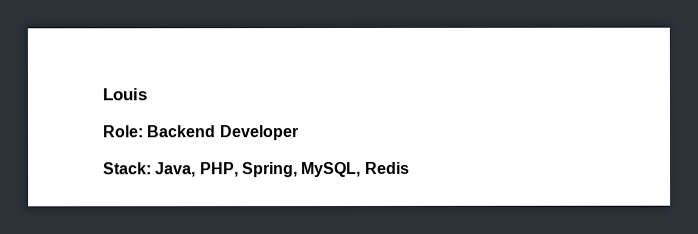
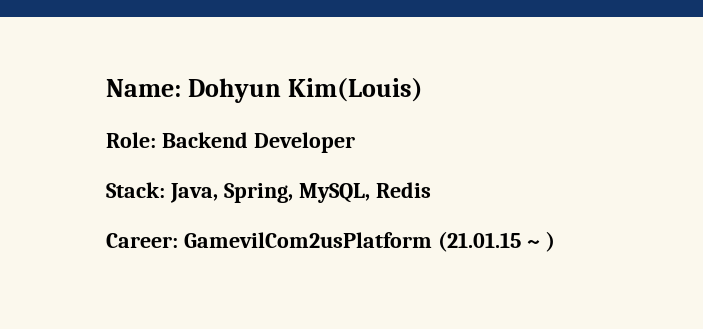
- Louis
+ Name: Dohyun Kim(Louis)
- Stack: Java, PHP, Spring, MySQL, Redis
+ Stack: Java, Spring, MySQL, Redis
+ Career: GamevilCom2usPlatform (21.01.15 ~ )

